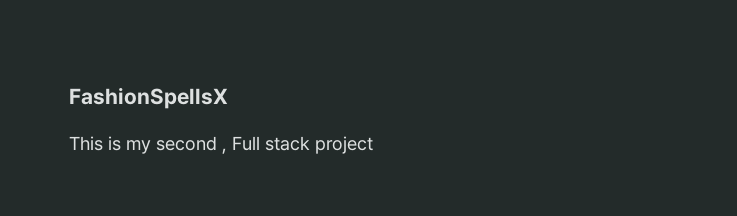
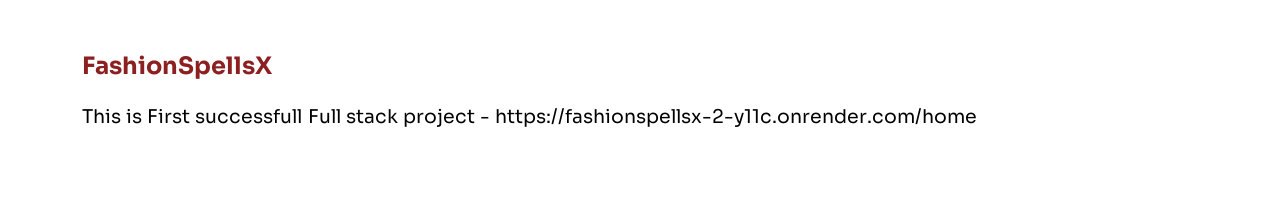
- This is my second , Full stack project
+ This is First successfull Full stack project - https://fashionspellsx-2-y11c.onrender.com/home

